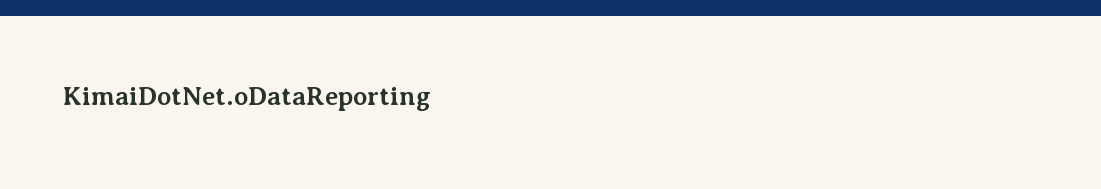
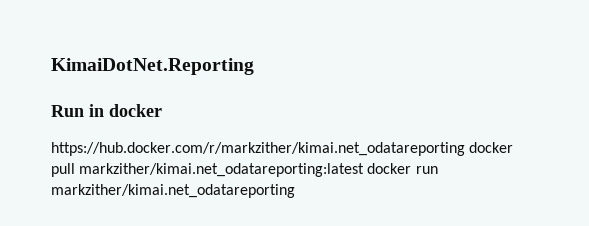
- KimaiDotNet.oDataReporting
+ KimaiDotNet.Reporting
+ Run in docker
+ https://hub.docker.com/r/markzither/kimai.net_odatareporting docker pull markzither/kimai.net_odatareporting:latest docker run markzither/kimai.net_odatareporting

